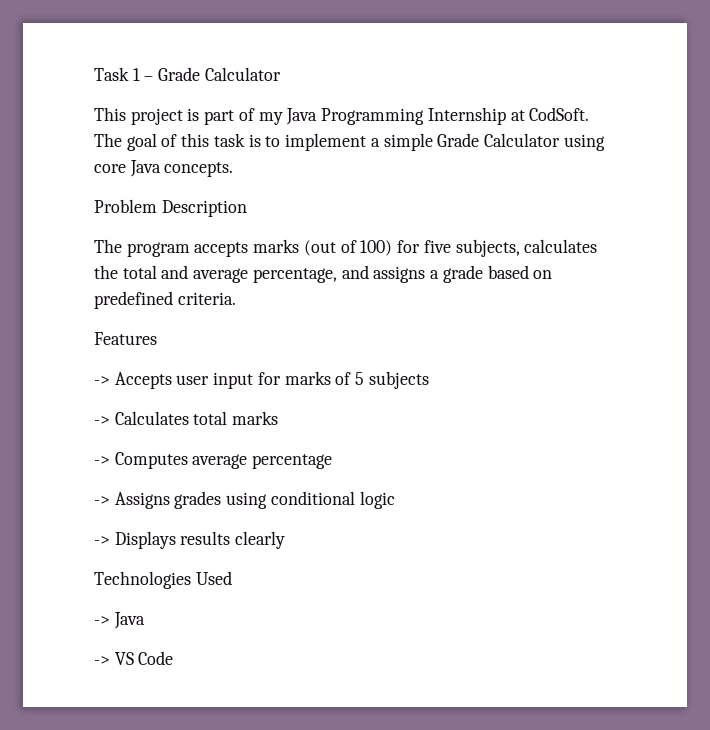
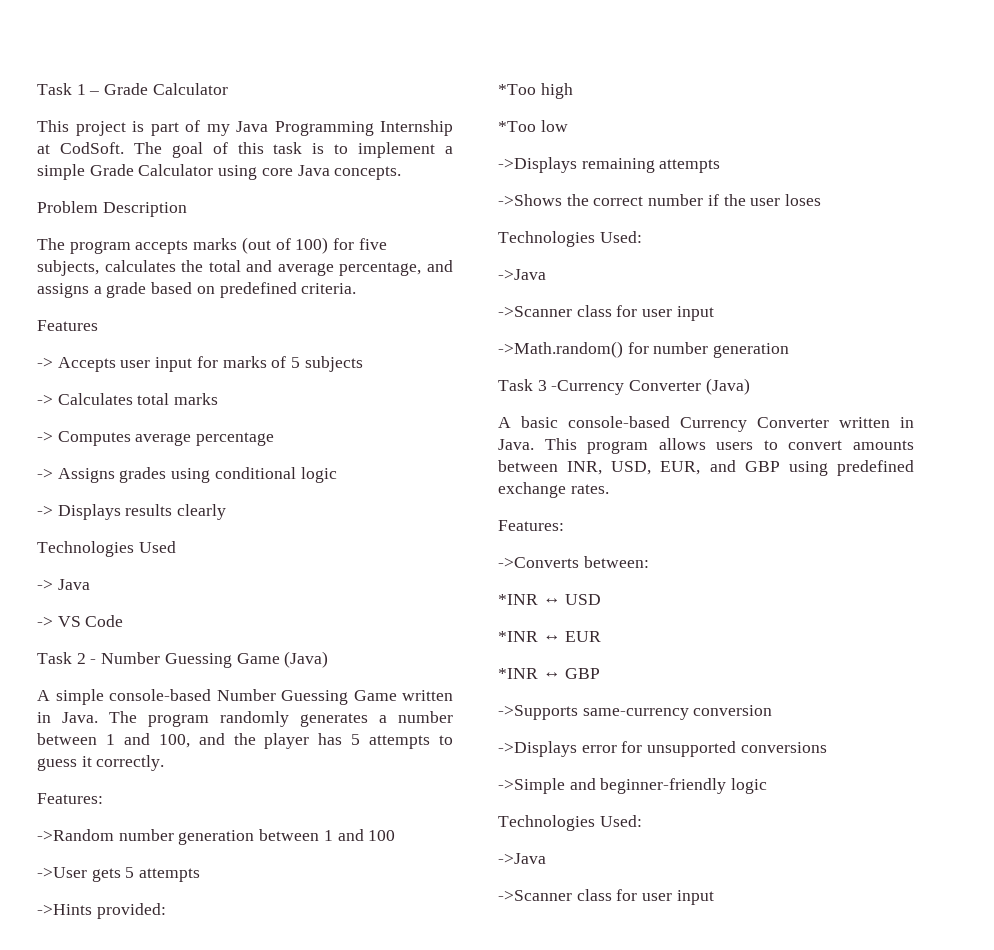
+ Task 2 - Number Guessing Game (Java)
+ A simple console-based Number Guessing Game written in Java. The program randomly generates a number between 1 and 100, and the player has 5 attempts to guess it correctly.
+ Features:
+ ->Random number generation between 1 and 100
+ ->User gets 5 attempts
+ ->Hints provided:
+ *Too high
+ *Too low
+ ->Displays remaining attempts
+ ->Shows the correct number if the user loses
+ Technologies Used:
+ ->Java
+ ->Scanner class for user input
+ ->Math.random() for number generation
+ Task 3 -Currency Converter (Java)
+ A basic console-based Currency Converter written in Java. This program allows users to convert amounts between INR, USD, EUR, and GBP using predefined exchange rates.
+ Features:
+ ->Converts between:
+ *INR ↔ USD
+ *INR ↔ EUR
+ *INR ↔ GBP
+ ->Supports same-currency conversion
+ ->Displays error for unsupported conversions
+ ->Simple and beginner-friendly logic
+ Technologies Used:
+ ->Java
+ ->Scanner class for user input

